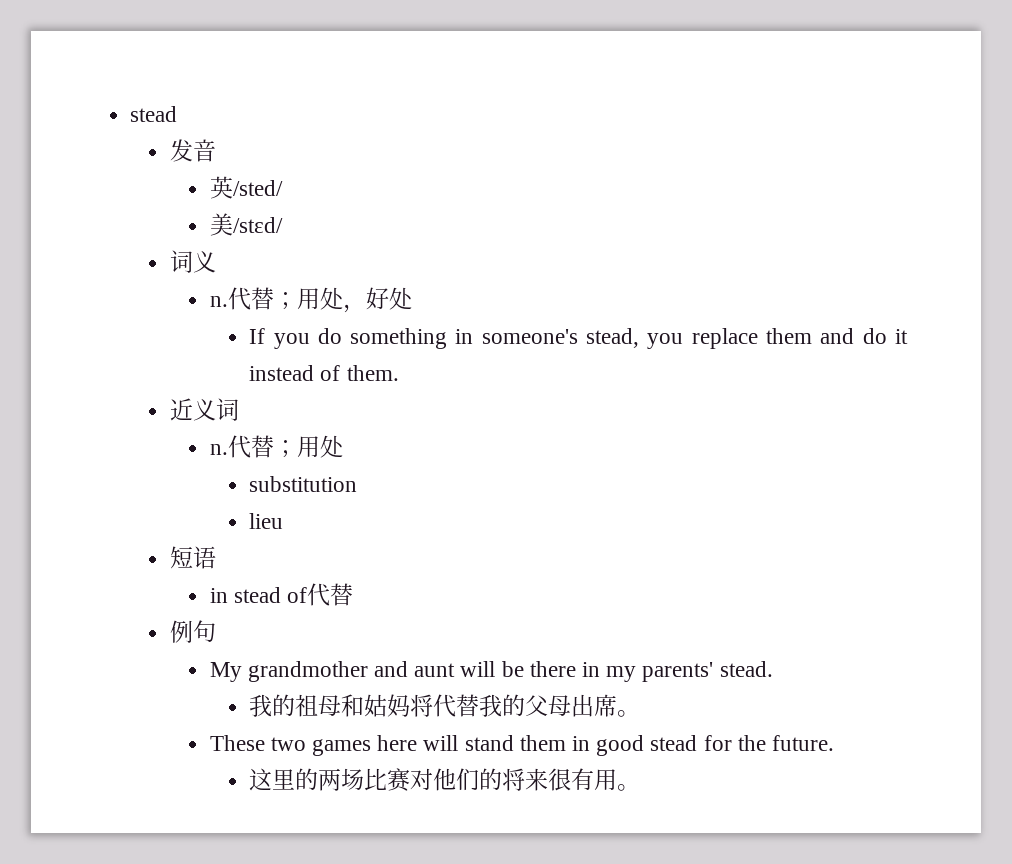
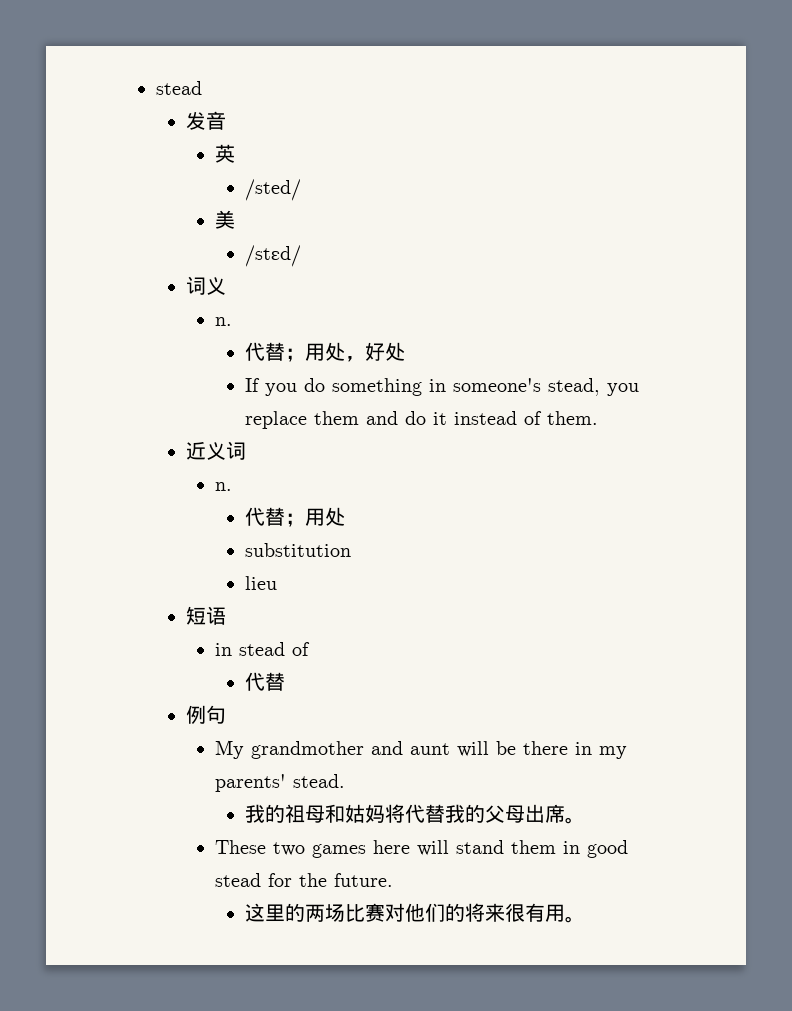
- 英/sted/
+ 英
+ /sted/
- 美/stɛd/
+ 美
+ /stɛd/
  词义
- n.代替；用处，好处
+ n.
+ 代替；用处，好处
  近义词
- n.代替；用处
+ n.
+ 代替；用处
- in stead of代替
+ in stead of
+ 代替

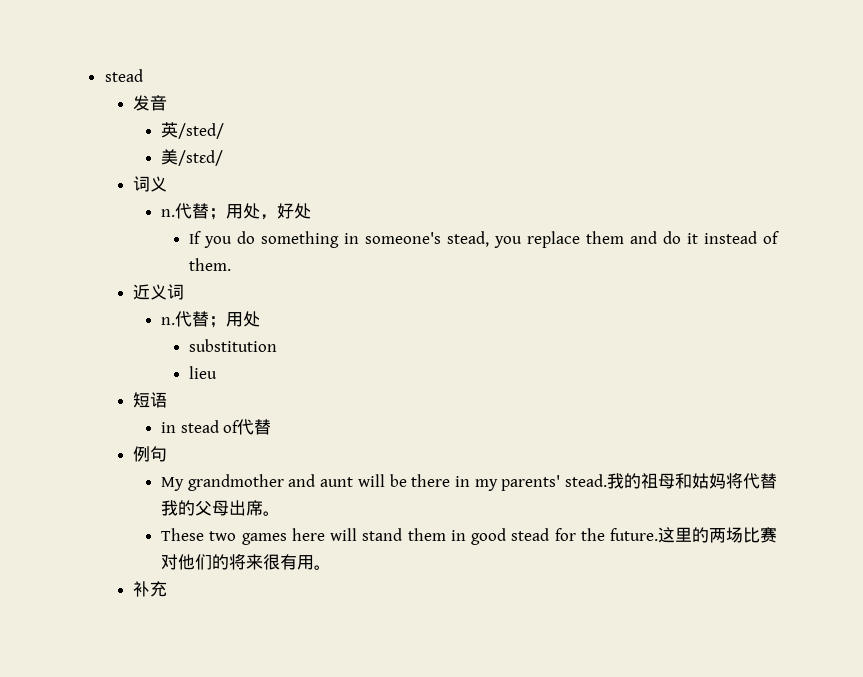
- 英
- /sted/
+ 英/sted/
- 美
- /stɛd/
+ 美/stɛd/
  词义
- n.
- 代替；用处，好处
+ n.代替；用处，好处
  近义词
- n.
- 代替；用处
+ n.代替；用处
- in stead of
- 代替
+ in stead of代替
- My grandmother and aunt will be there in my parents' stead.
- 我的祖母和姑妈将代替我的父母出席。
+ My grandmother and aunt will be there in my parents' stead.我的祖母和姑妈将代替我的父母出席。
- These two games here will stand them in good stead for the future.
- 这里的两场比赛对他们的将来很有用。
+ These two games here will stand them in good stead for the future.这里的两场比赛对他们的将来很有用。
+ 补充

